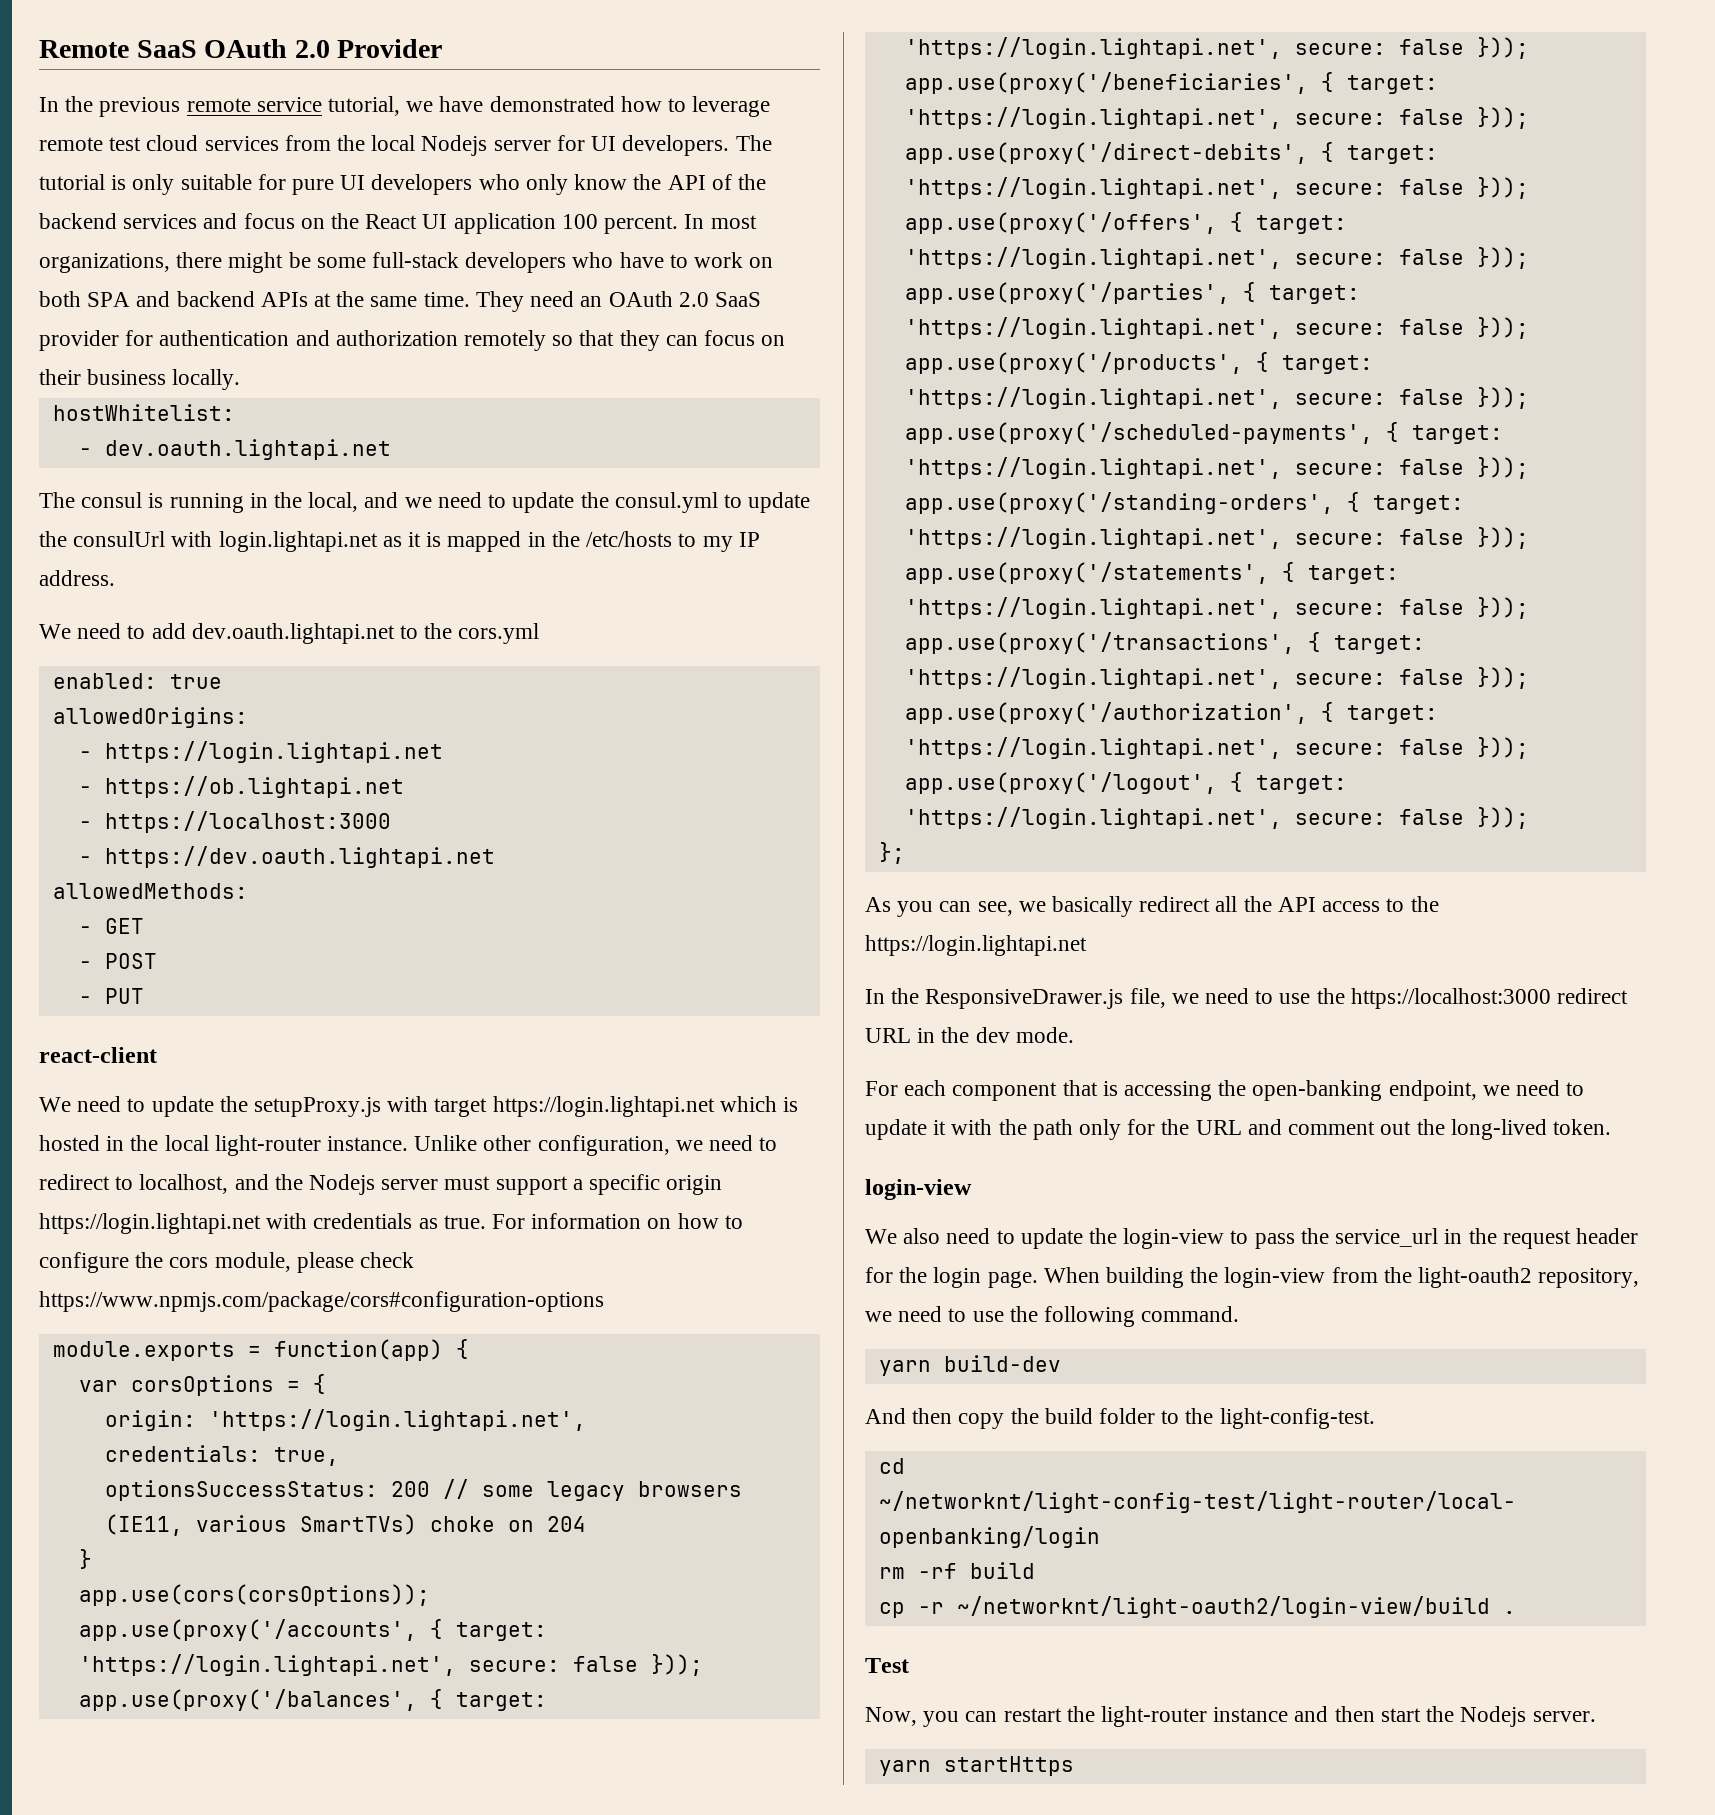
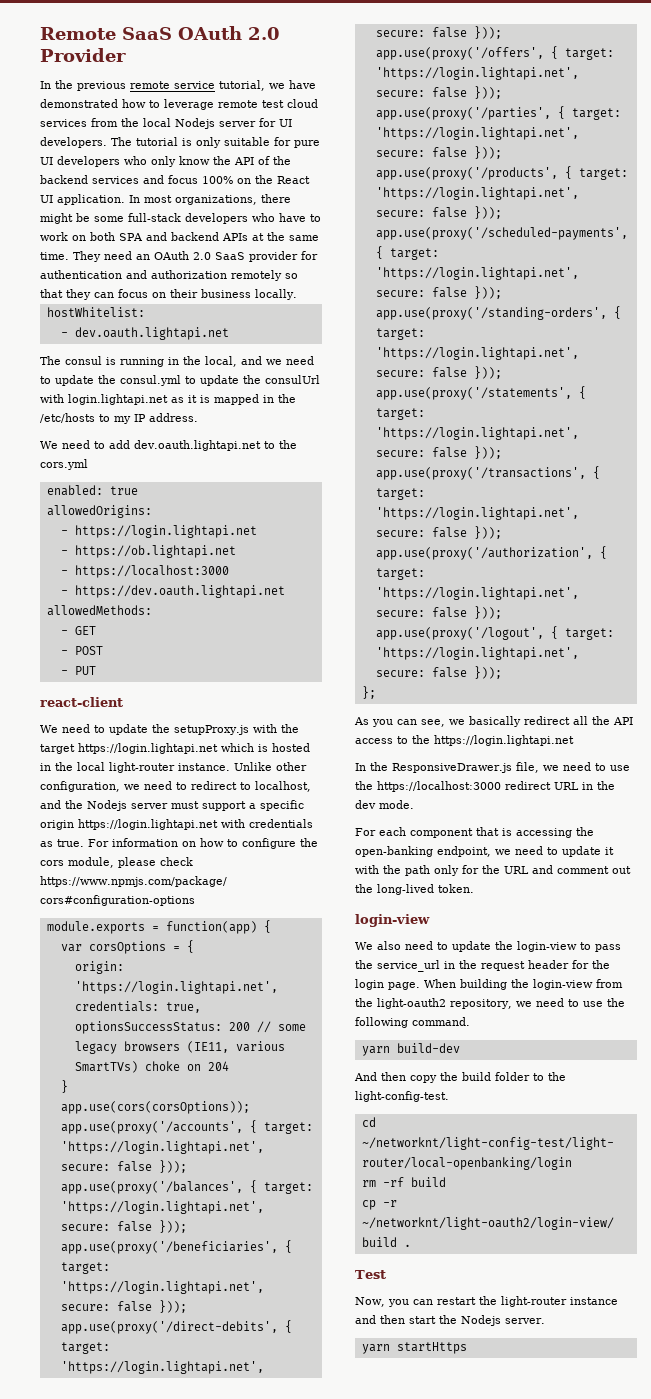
- The tutorial is only suitable for pure UI developers who only know the API of the backend services and focus on the React UI application 100 percent.
+ The tutorial is only suitable for pure UI developers who only know the API of the backend services and focus 100% on the React UI application.
- We need to update the setupProxy.js with target https://login.lightapi.net which is hosted in the local light-router instance.
+ We need to update the setupProxy.js with the target https://login.lightapi.net which is hosted in the local light-router instance.

